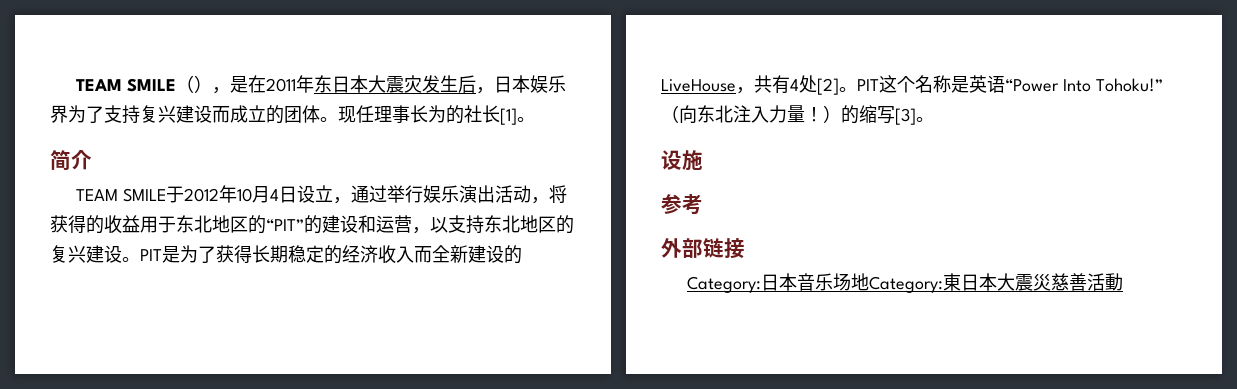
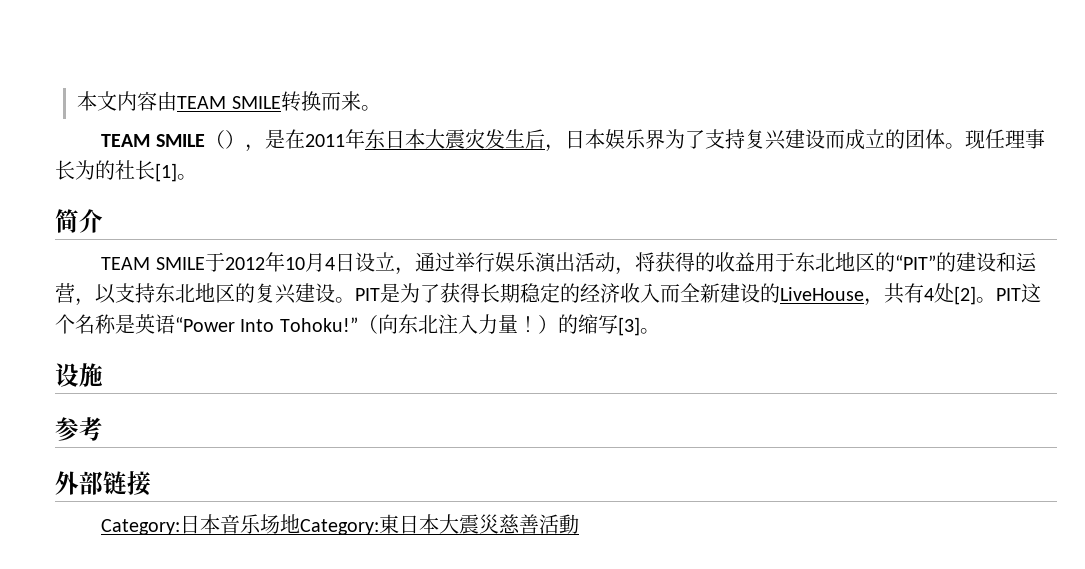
+ 本文内容由TEAM SMILE转换而来。

